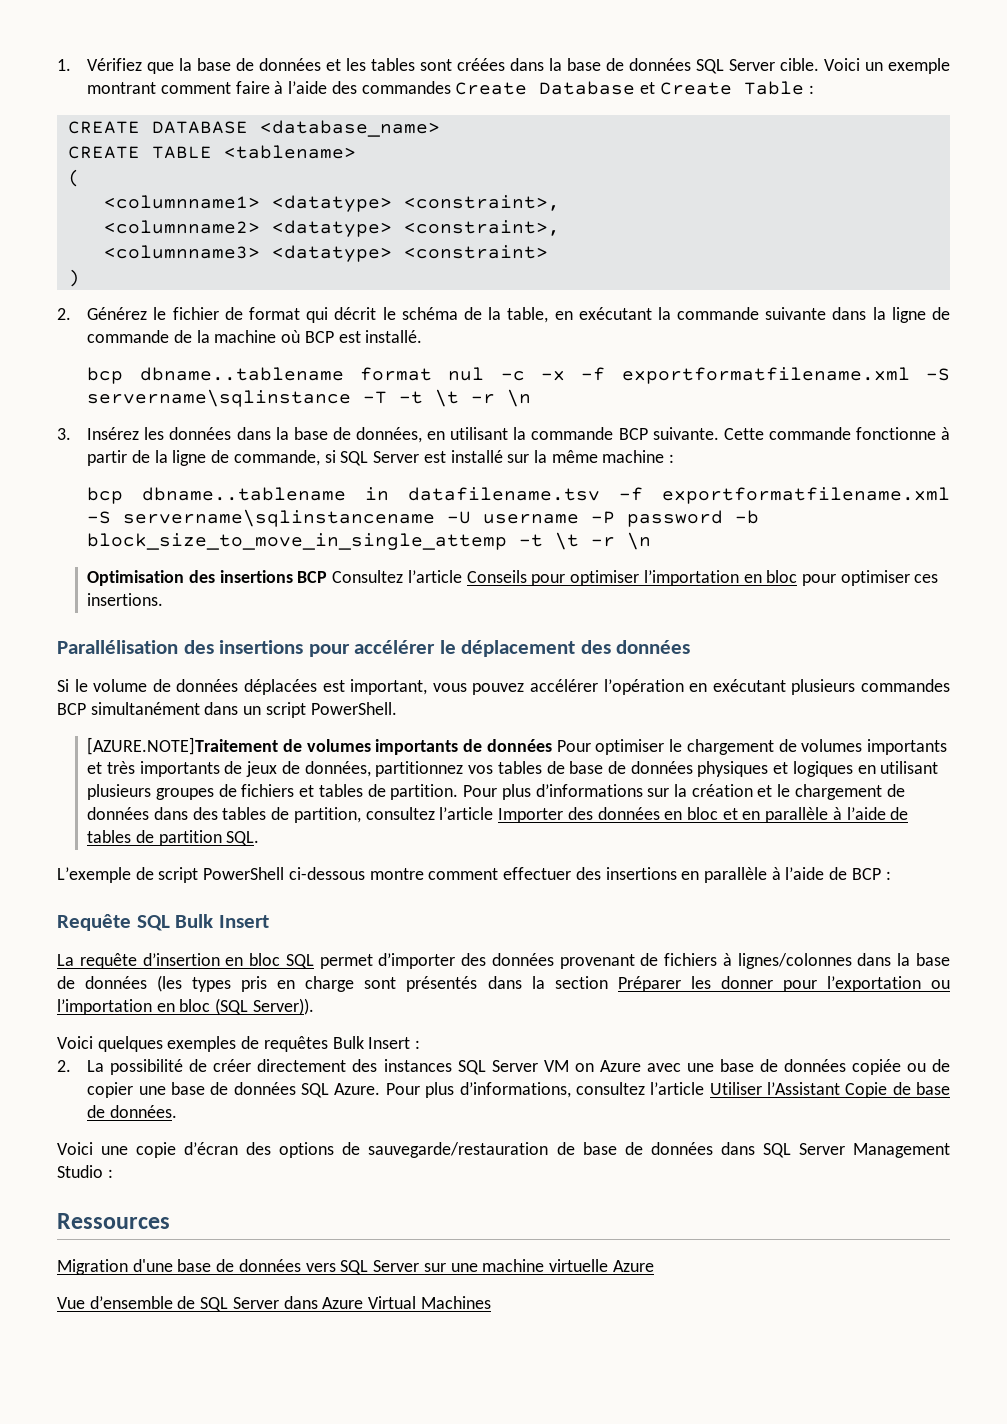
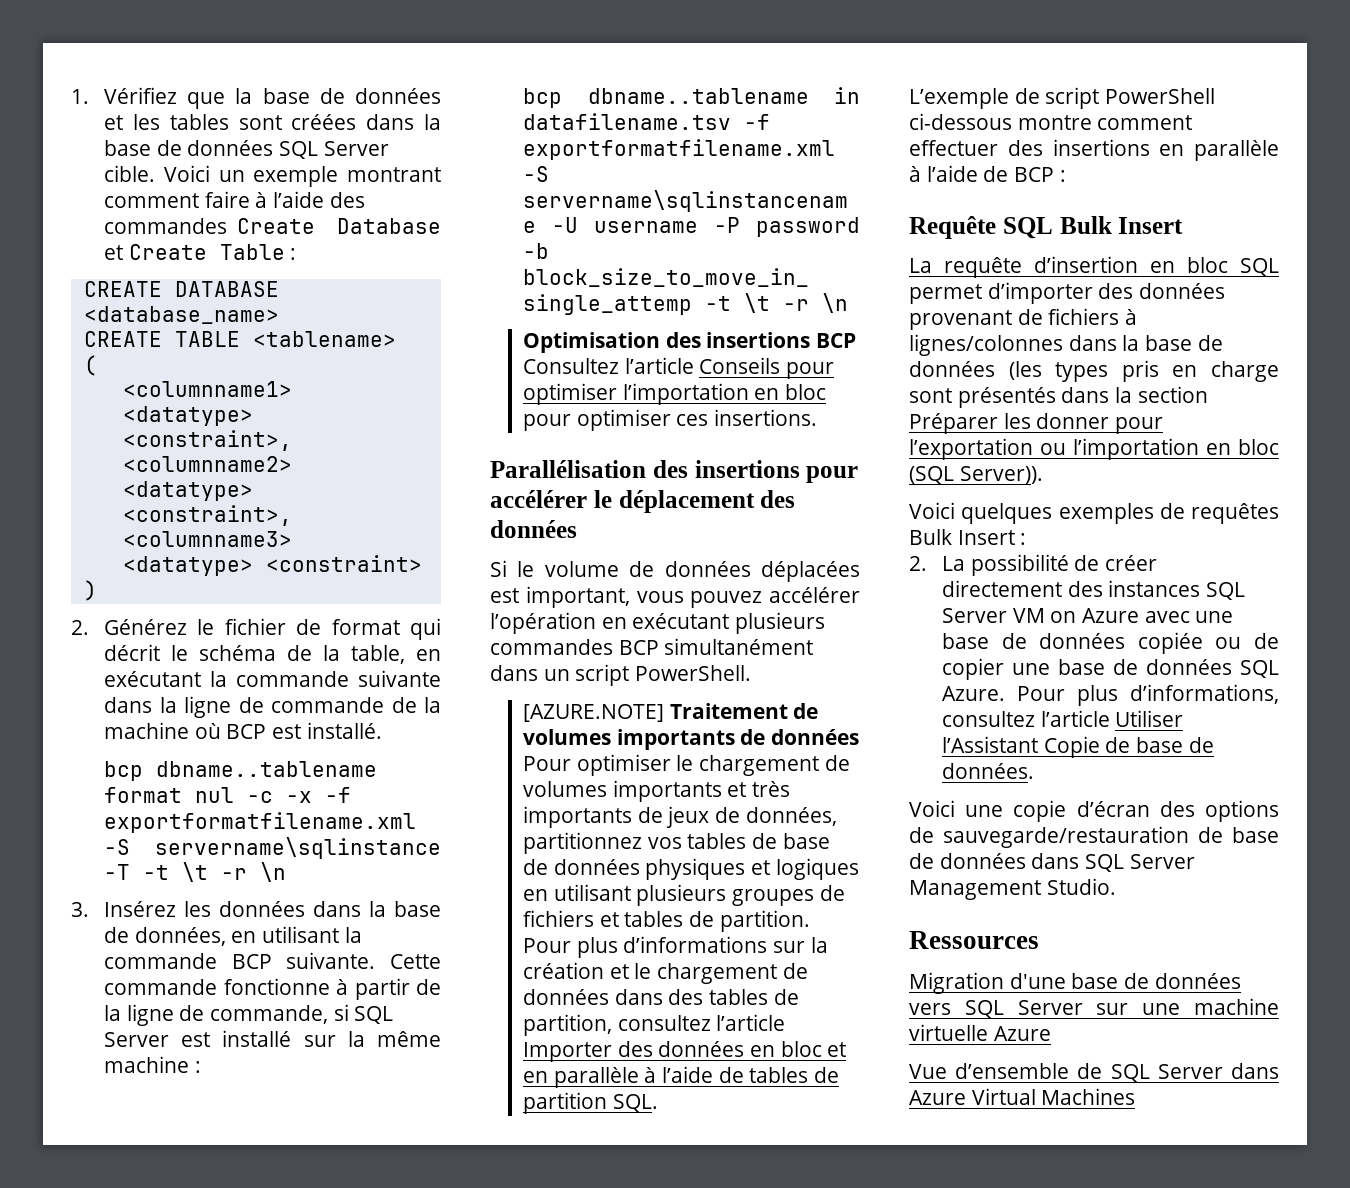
- [AZURE.NOTE]Traitement de volumes importants de données Pour optimiser le chargement de volumes importants et très importants de jeux de données, partitionnez vos tables de base de données physiques et logiques en utilisant plusieurs groupes de fichiers et tables de partition.
+ [AZURE.NOTE] Traitement de volumes importants de données Pour optimiser le chargement de volumes importants et très importants de jeux de données, partitionnez vos tables de base de données physiques et logiques en utilisant plusieurs groupes de fichiers et tables de partition.
- Voici une copie d’écran des options de sauvegarde/restauration de base de données dans SQL Server Management Studio :
+ Voici une copie d’écran des options de sauvegarde/restauration de base de données dans SQL Server Management Studio.

